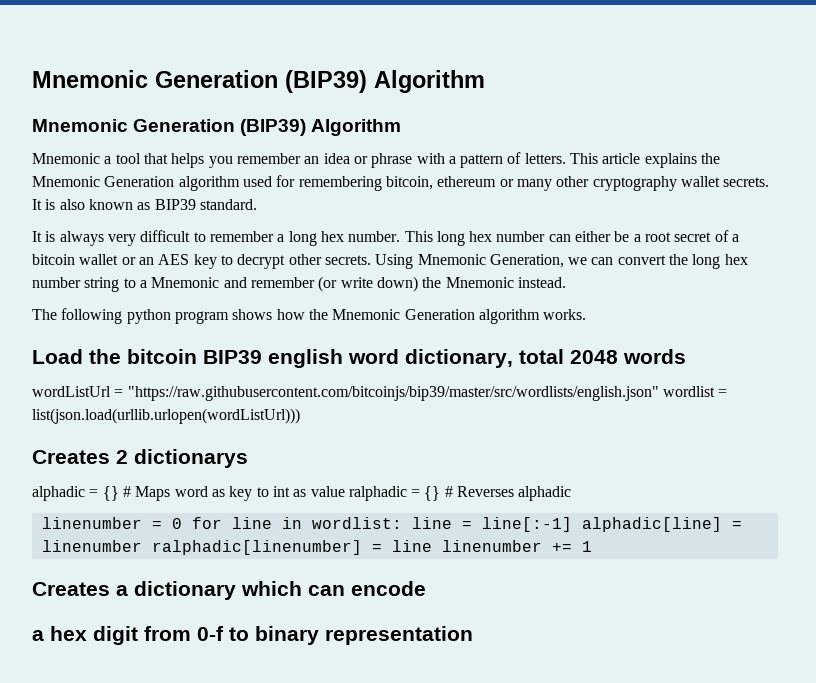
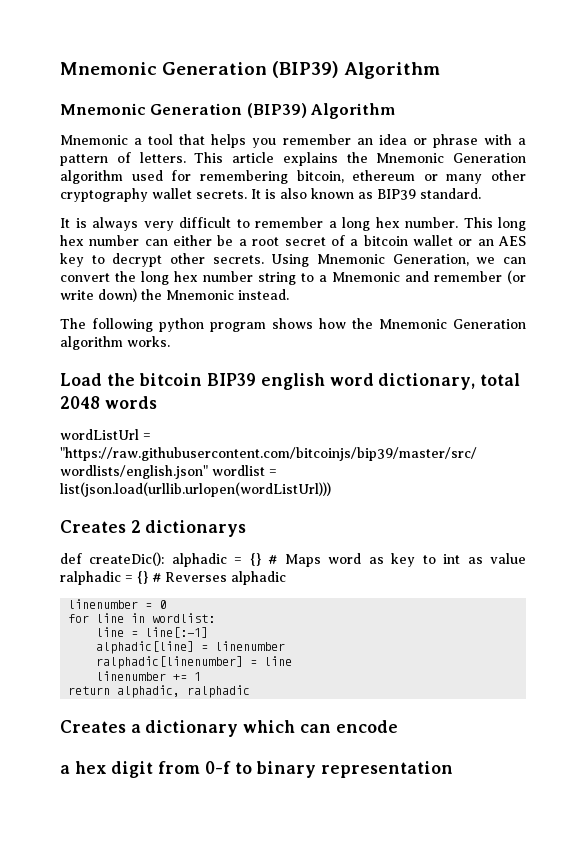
- alphadic = {} # Maps word as key to int as value ralphadic = {} # Reverses alphadic
+ def createDic(): alphadic = {} # Maps word as key to int as value ralphadic = {} # Reverses alphadic
- linenumber = 0 for line in wordlist: line = line[:-1] alphadic[line] = linenumber ralphadic[linenumber] = line linenumber += 1
+ linenumber = 0
+ for line in wordlist:
+ line = line[:-1]
+ alphadic[line] = linenumber
+ ralphadic[linenumber] = line
+ linenumber += 1
+ return alphadic, ralphadic

